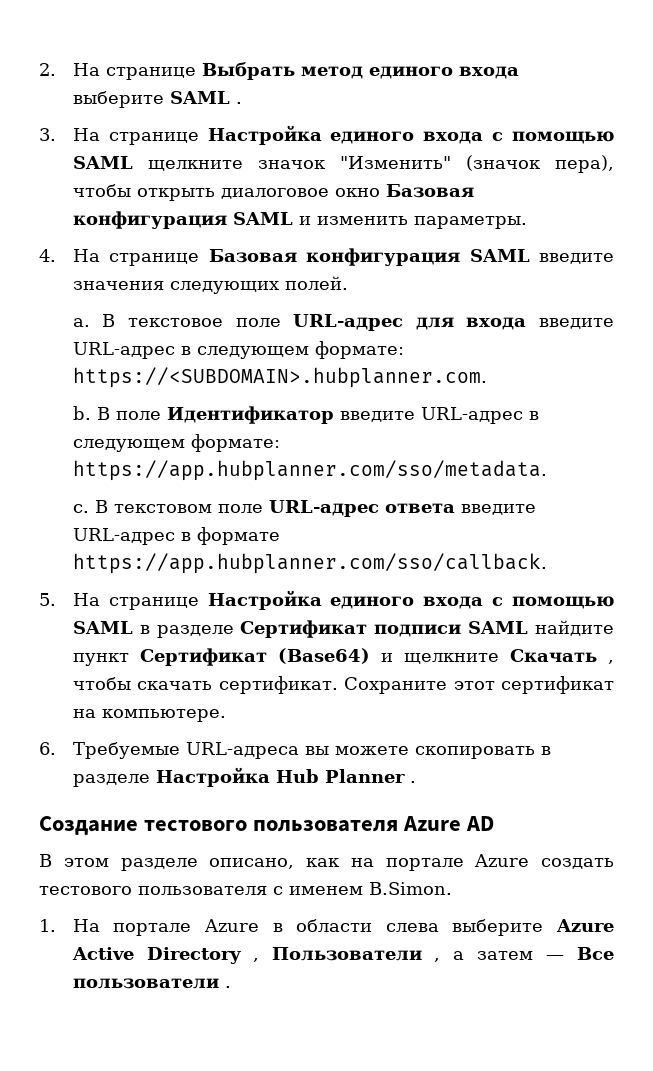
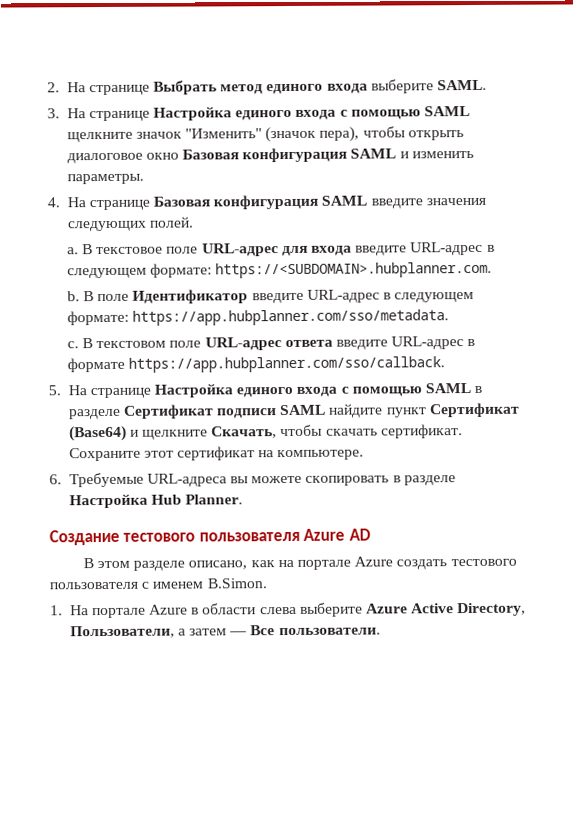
- 2. На странице Выбрать метод единого входа выберите SAML .
+ 2. На странице Выбрать метод единого входа выберите SAML.
- 5. На странице Настройка единого входа с помощью SAML в разделе Сертификат подписи SAML найдите пункт Сертификат (Base64) и щелкните Скачать , чтобы скачать сертификат.
+ 5. На странице Настройка единого входа с помощью SAML в разделе Сертификат подписи SAML найдите пункт Сертификат (Base64) и щелкните Скачать, чтобы скачать сертификат.
- 6. Требуемые URL-адреса вы можете скопировать в разделе Настройка Hub Planner .
+ 6. Требуемые URL-адреса вы можете скопировать в разделе Настройка Hub Planner.
- 1. На портале Azure в области слева выберите Azure Active Directory , Пользователи , а затем — Все пользователи .
+ 1. На портале Azure в области слева выберите Azure Active Directory, Пользователи, а затем — Все пользователи.

